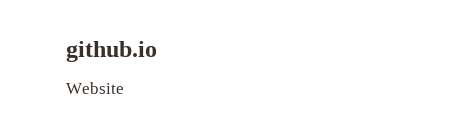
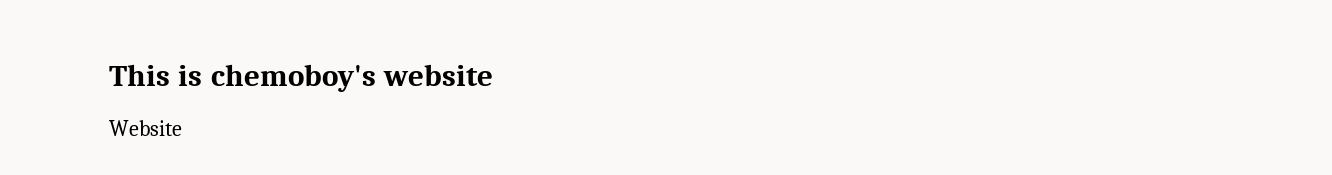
- github.io
+ This is chemoboy's website

